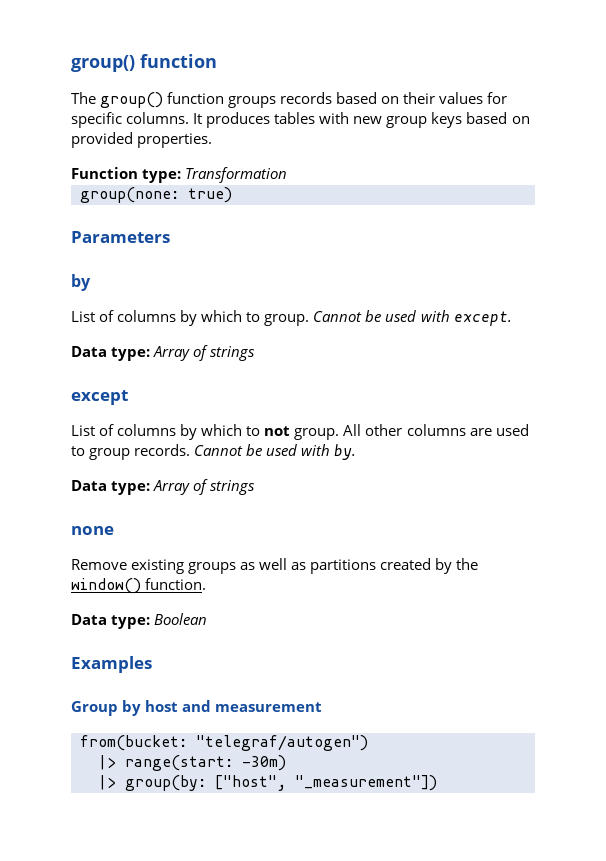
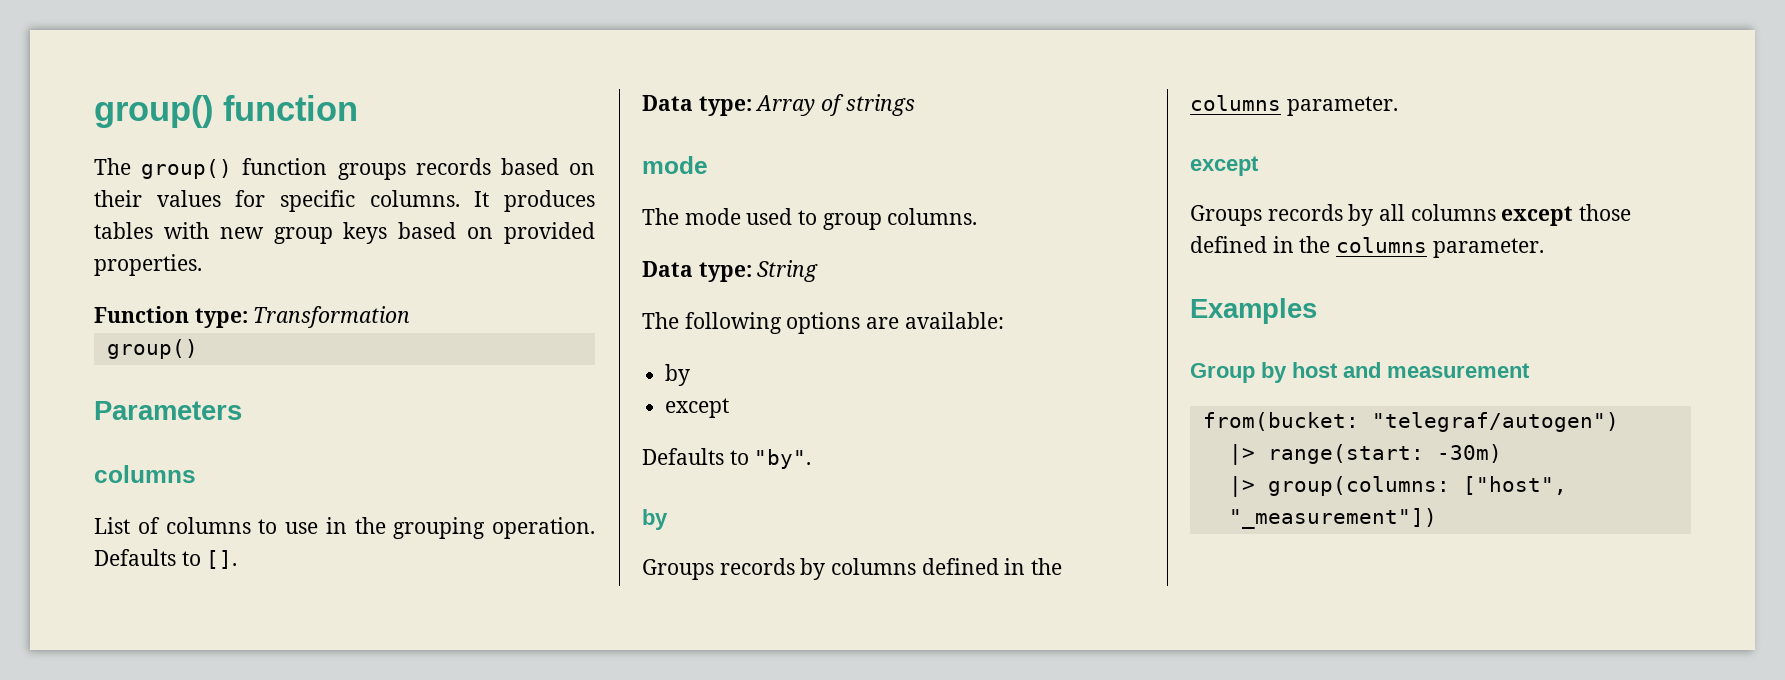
  Function type: Transformation
- group(none: true)
+ group()
  Parameters
+ columns
+ List of columns to use in the grouping operation. Defaults to [].
+ Data type: Array of strings
+ mode
+ The mode used to group columns.
+ Data type: String
+ The following options are available:
  by
- List of columns by which to group. Cannot be used with except.
- Data type: Array of strings
  except
- List of columns by which to not group. All other columns are used to group records. Cannot be used with by.
- Data type: Array of strings
- none
- Remove existing groups as well as partitions created by the window() function.
- Data type: Boolean
+ Defaults to "by".
+ by
+ Groups records by columns defined in the columns parameter.
+ except
+ Groups records by all columns except those defined in the columns parameter.
- |> group(by: ["host", "_measurement"])
+ |> group(columns: ["host", "_measurement"])

